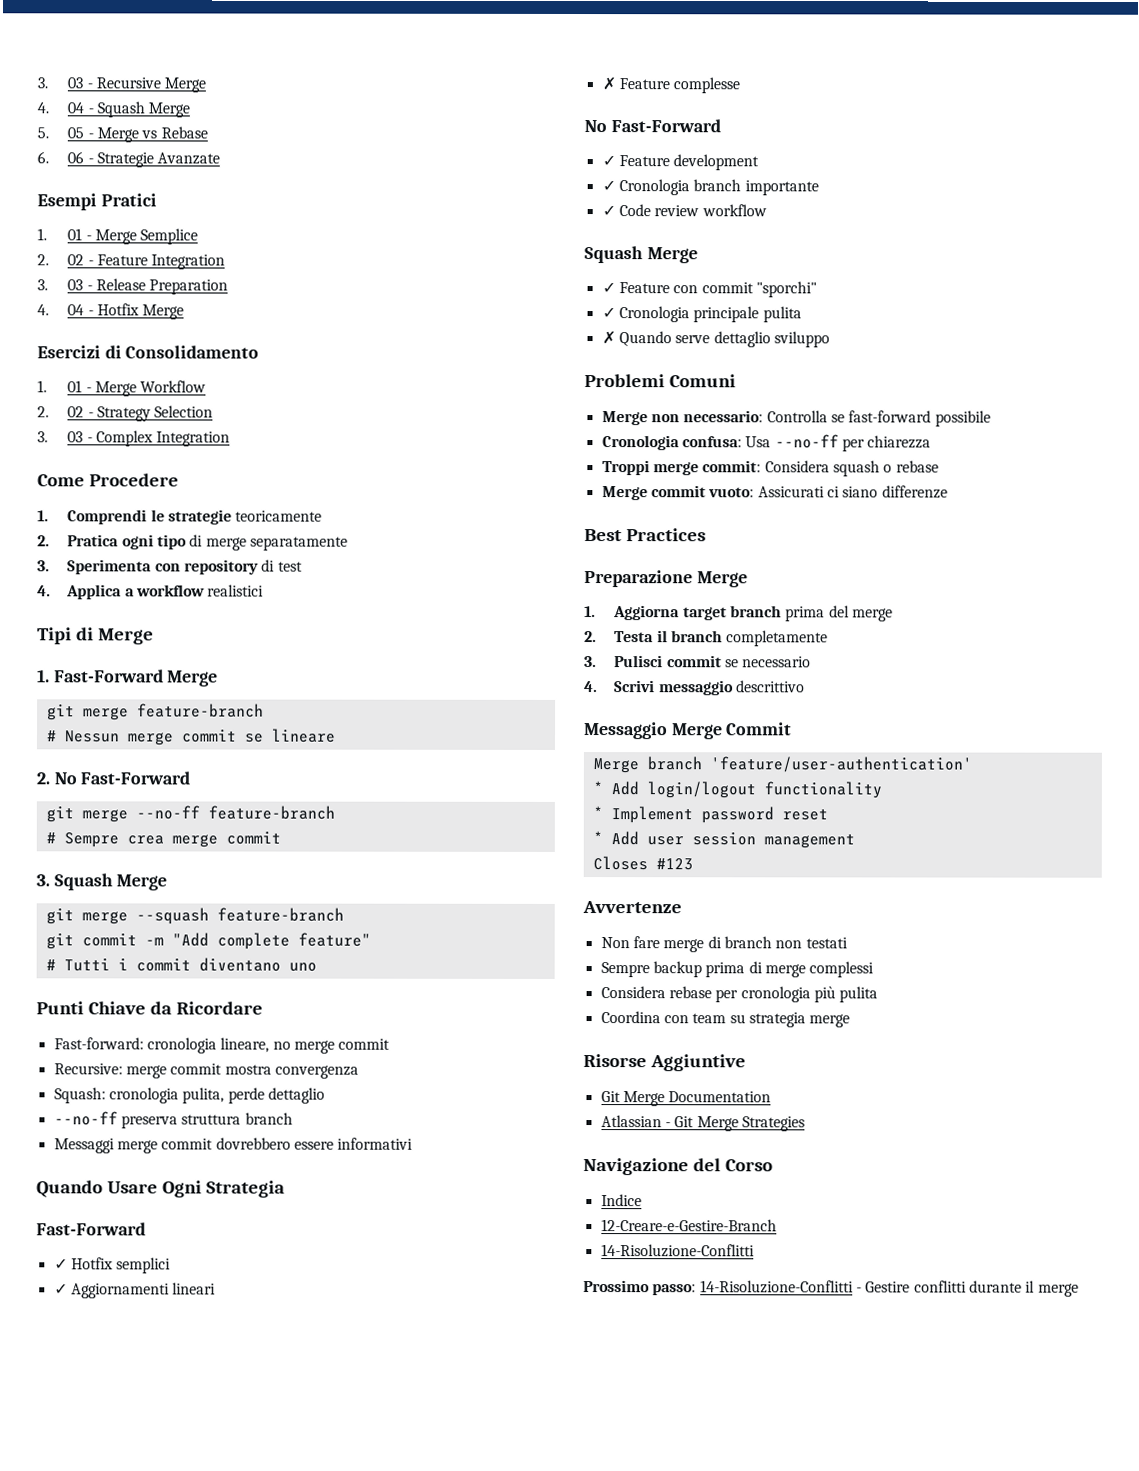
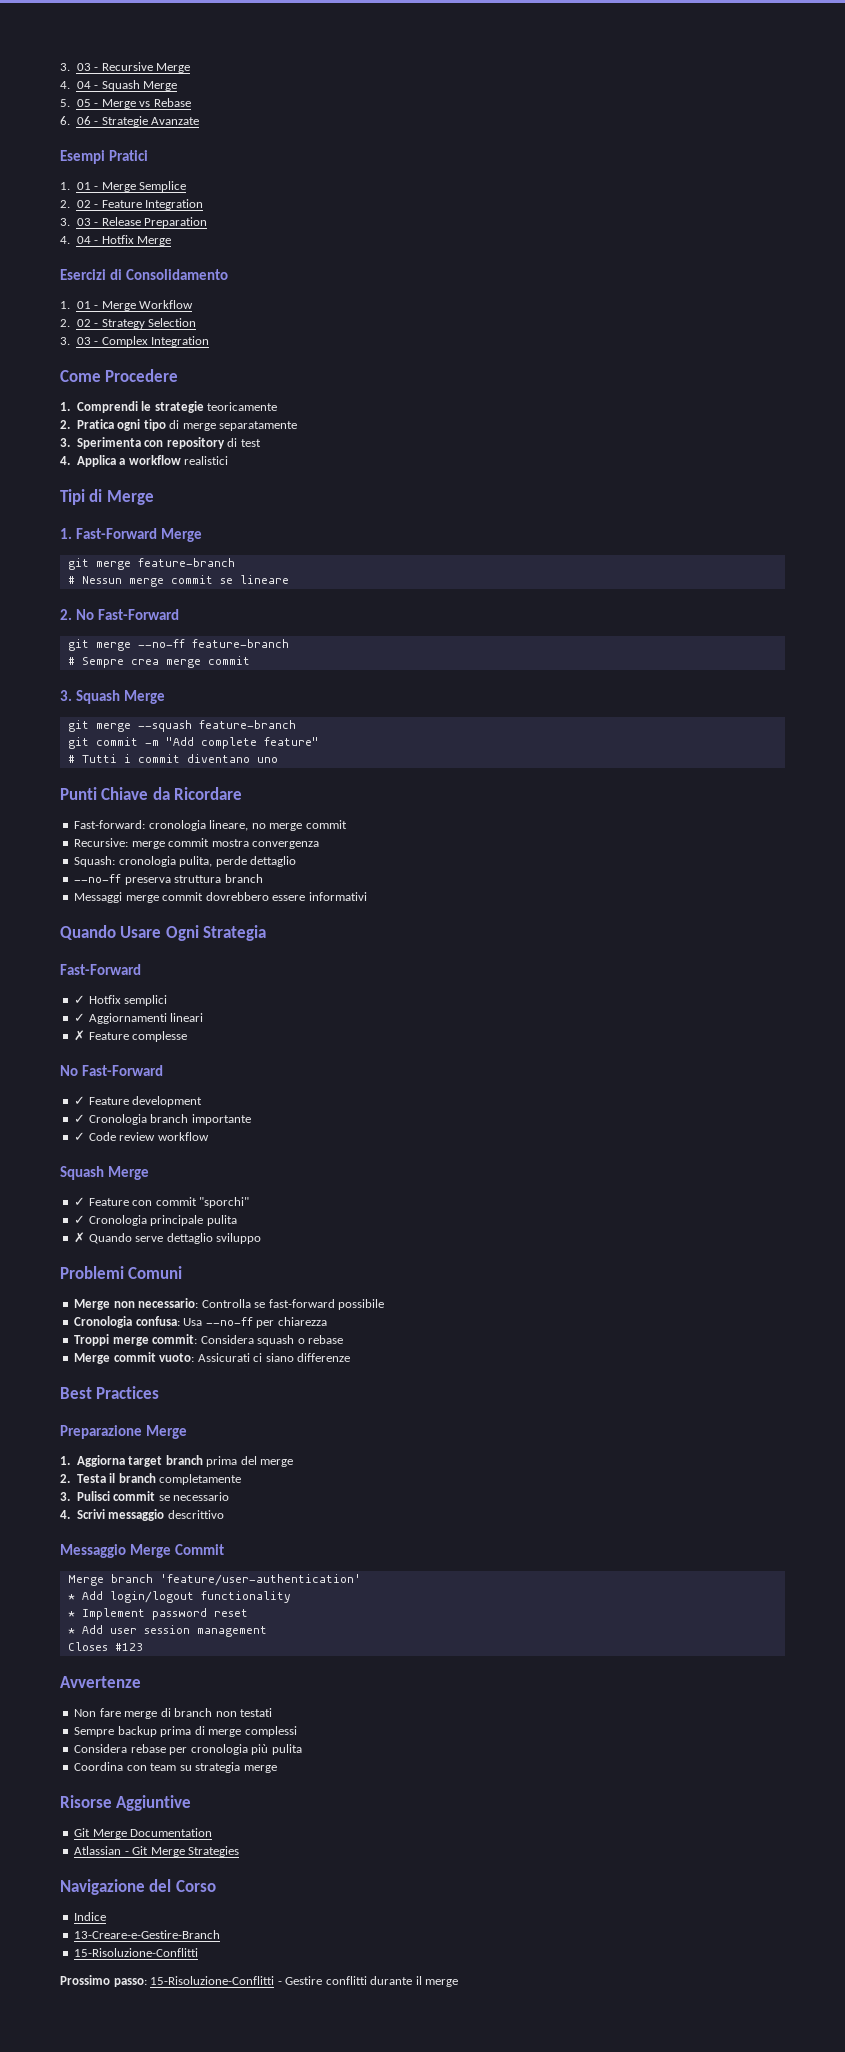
- 12-Creare-e-Gestire-Branch
- 14-Risoluzione-Conflitti
+ 13-Creare-e-Gestire-Branch
+ 15-Risoluzione-Conflitti
- Prossimo passo: 14-Risoluzione-Conflitti - Gestire conflitti durante il merge
+ Prossimo passo: 15-Risoluzione-Conflitti - Gestire conflitti durante il merge

